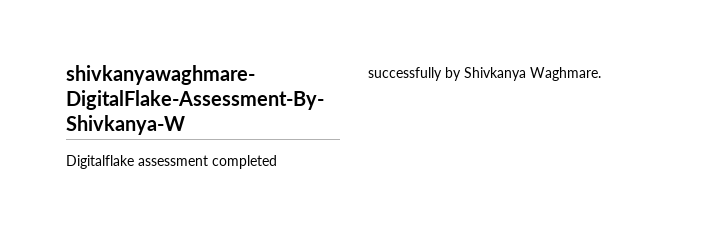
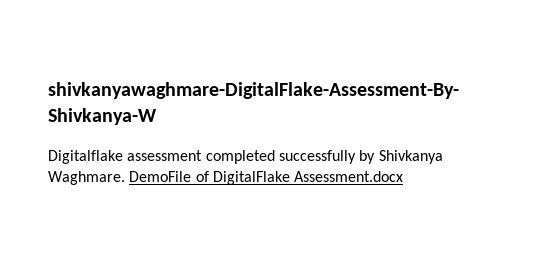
+ DemoFile of DigitalFlake Assessment.docx

